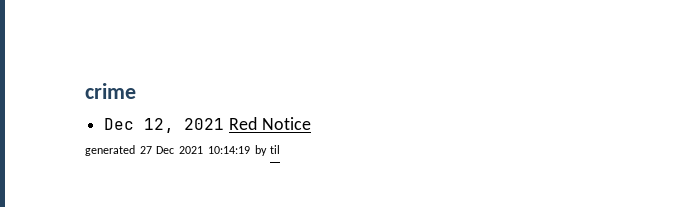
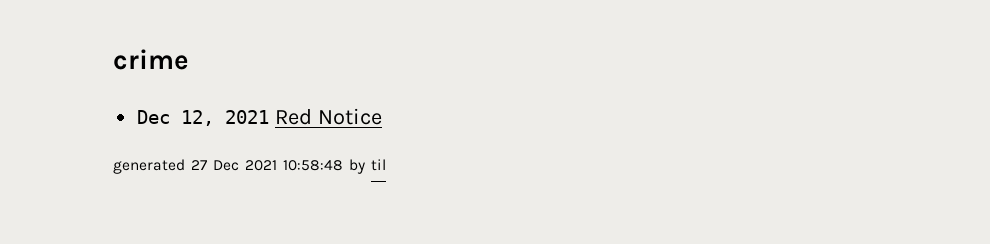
- generated 27 Dec 2021 10:14:19 by til
+ generated 27 Dec 2021 10:58:48 by til

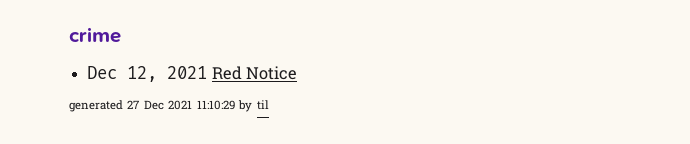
- generated 27 Dec 2021 10:58:48 by til
+ generated 27 Dec 2021 11:10:29 by til

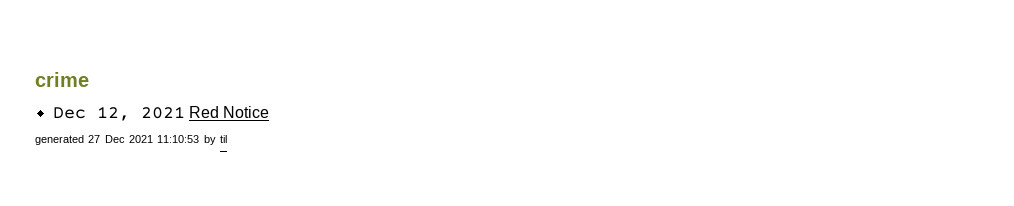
- generated 27 Dec 2021 11:10:29 by til
+ generated 27 Dec 2021 11:10:53 by til

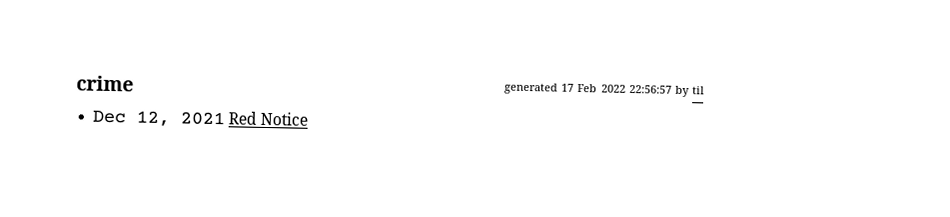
- generated 27 Dec 2021 11:10:53 by til
+ generated 17 Feb 2022 22:56:57 by til

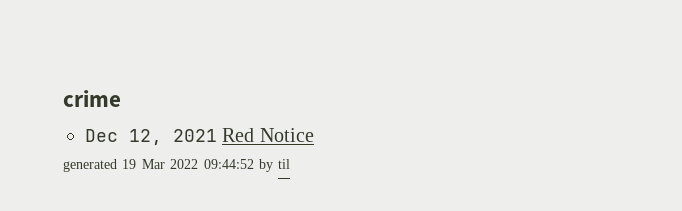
- generated 17 Feb 2022 22:56:57 by til
+ generated 19 Mar 2022 09:44:52 by til

